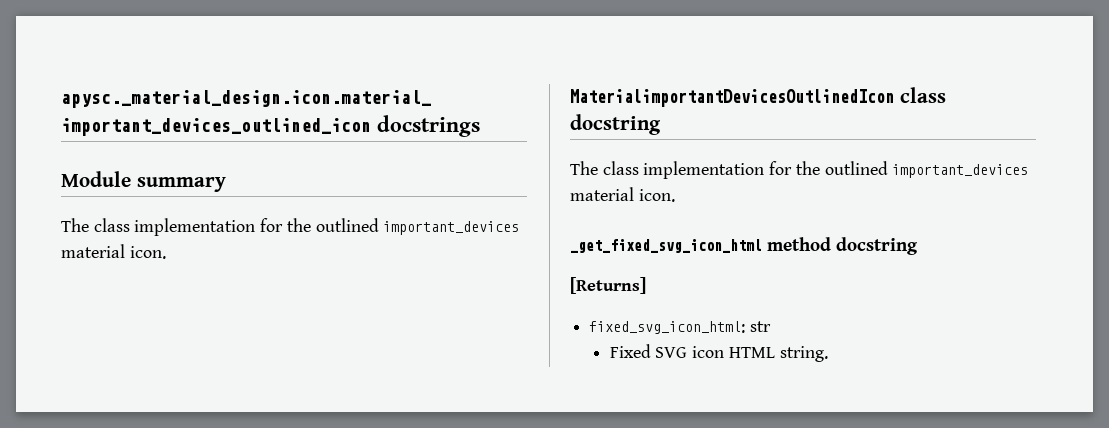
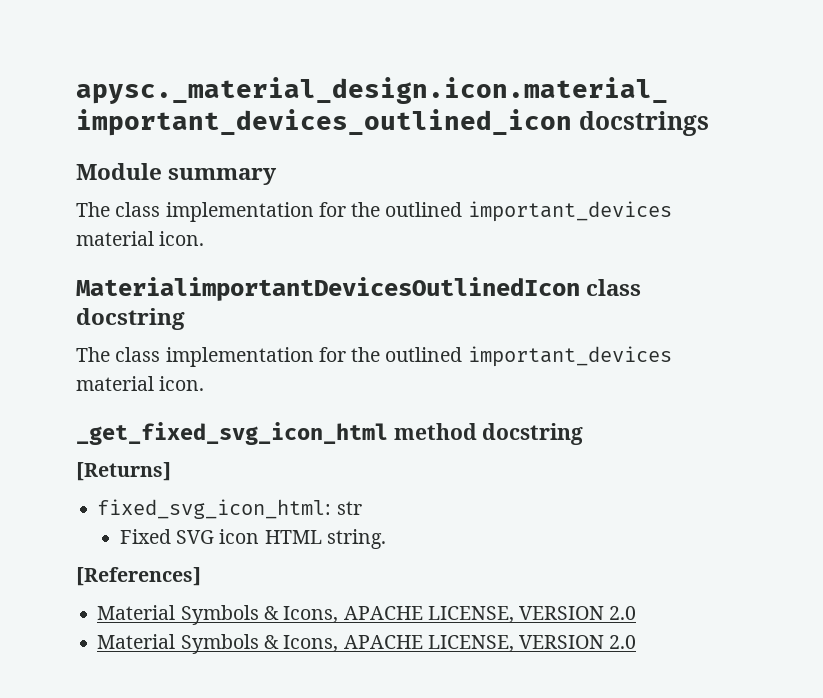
+ [References]
+ Material Symbols & Icons, APACHE LICENSE, VERSION 2.0
+ Material Symbols & Icons, APACHE LICENSE, VERSION 2.0

